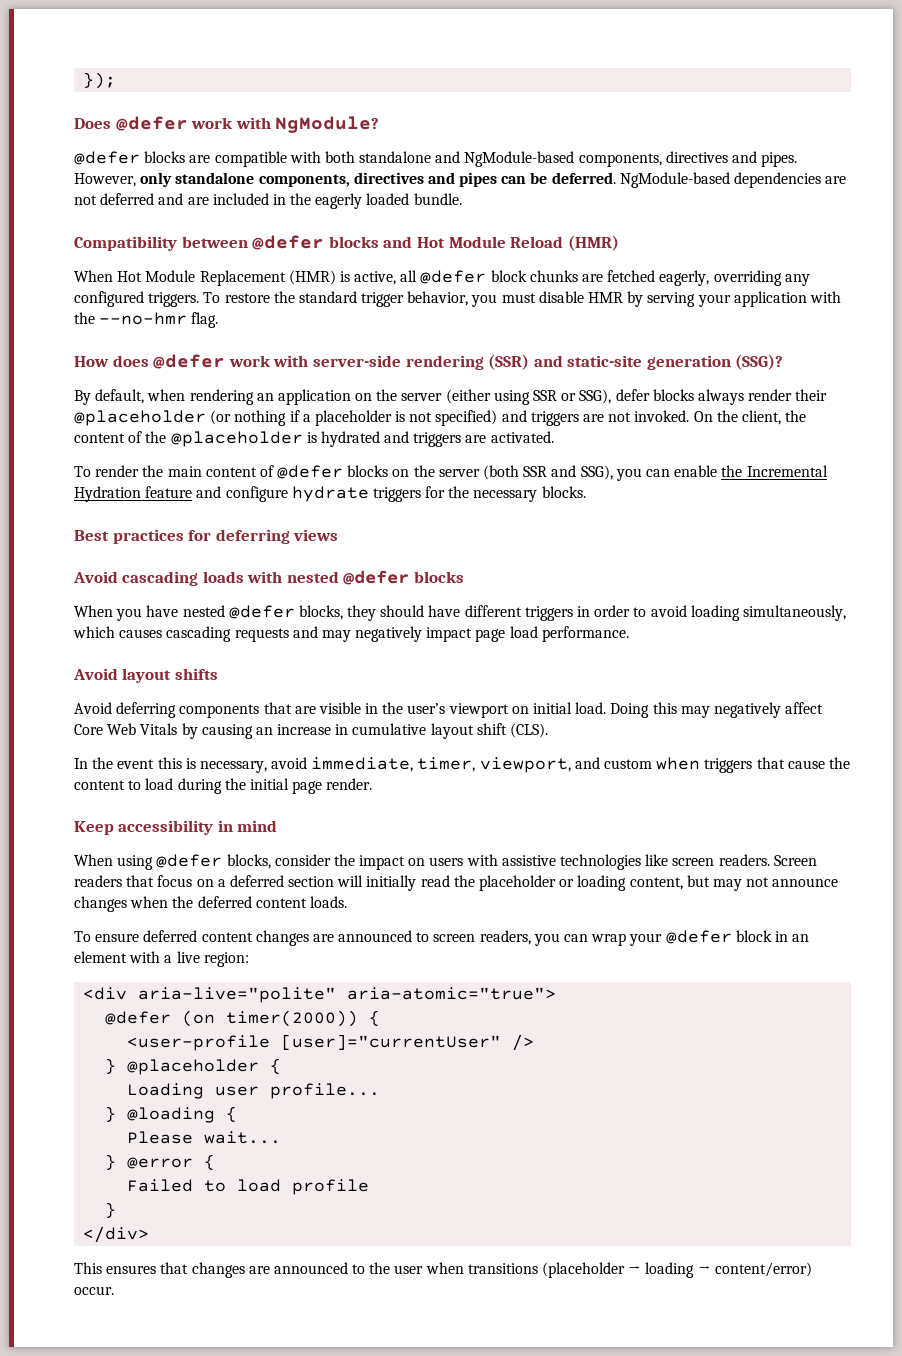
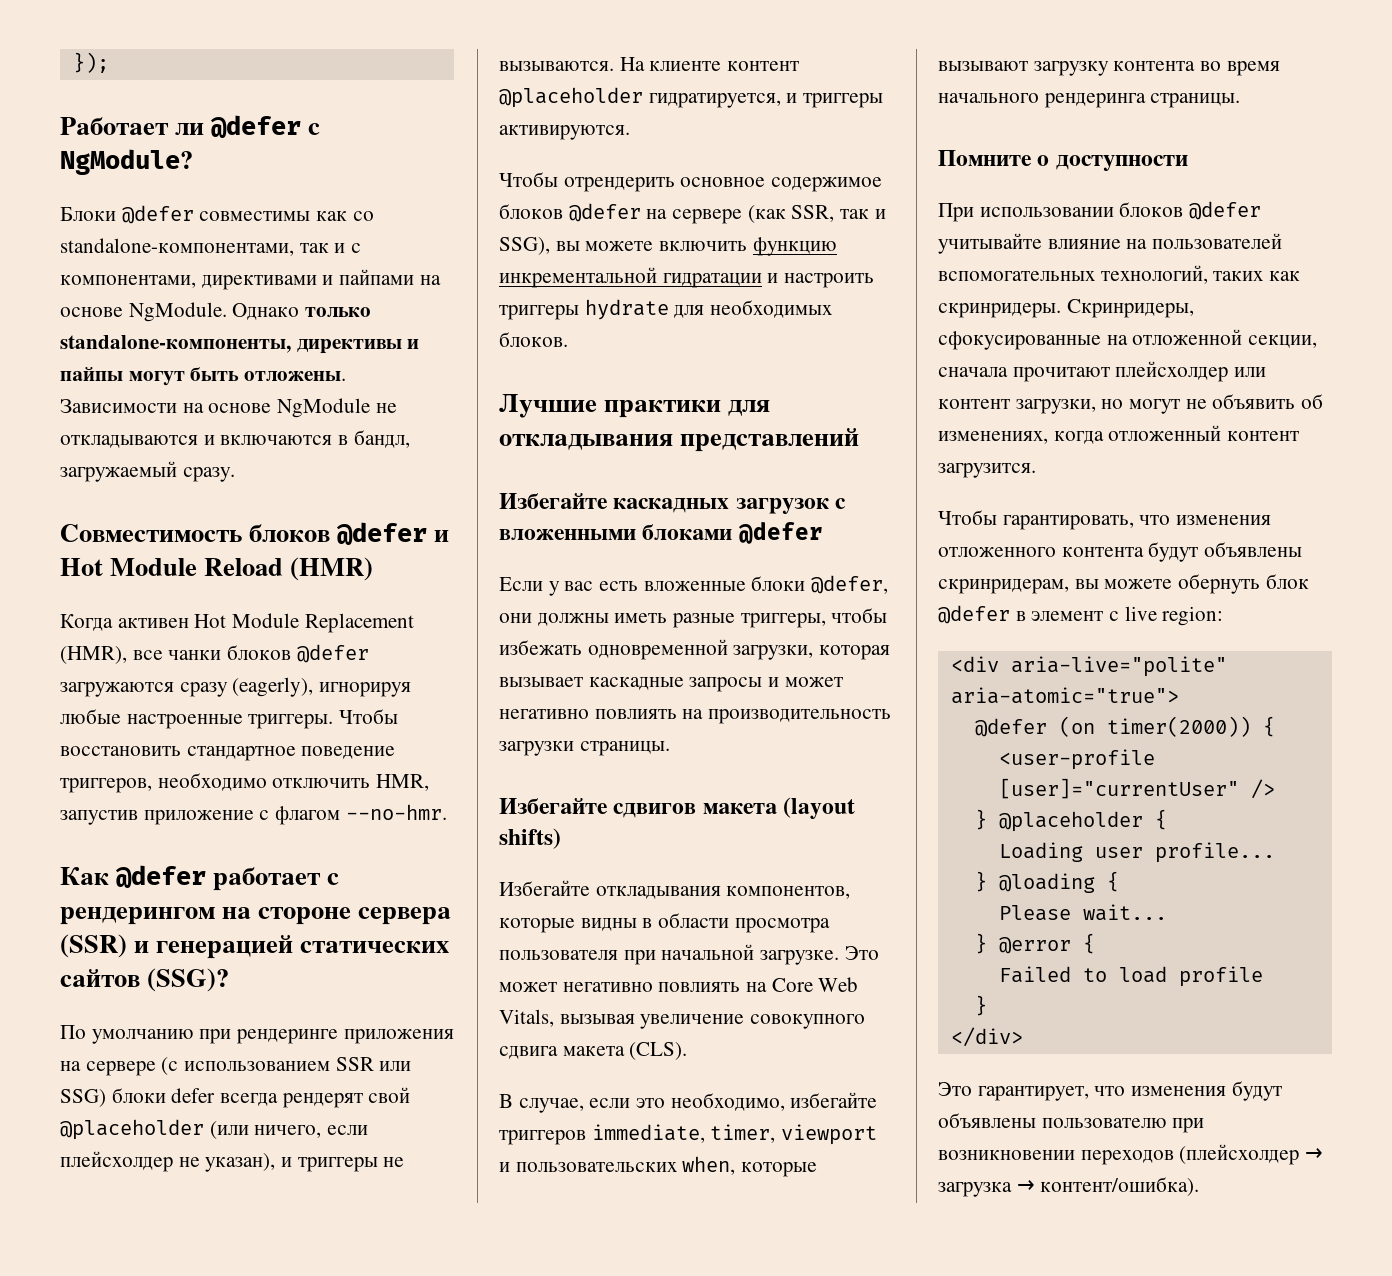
- Does @defer work with NgModule?
- @defer blocks are compatible with both standalone and NgModule-based components, directives and pipes. However, only standalone components, directives and pipes can be deferred. NgModule-based dependencies are not deferred and are included in the eagerly loaded bundle.
- Compatibility between @defer blocks and Hot Module Reload (HMR)
+ Работает ли @defer с NgModule?
+ Блоки @defer совместимы как со standalone-компонентами, так и с компонентами, директивами и пайпами на основе NgModule. Однако только standalone-компоненты, директивы и пайпы могут быть отложены. Зависимости на основе NgModule не откладываются и включаются в бандл, загружаемый сразу.
+ Совместимость блоков @defer и Hot Module Reload (HMR)
- When Hot Module Replacement (HMR) is active, all @defer block chunks are fetched eagerly, overriding any configured triggers. To restore the standard trigger behavior, you must disable HMR by serving your application with the --no-hmr flag.
- How does @defer work with server-side rendering (SSR) and static-site generation (SSG)?
- By default, when rendering an application on the server (either using SSR or SSG), defer blocks always render their @placeholder (or nothing if a placeholder is not specified) and triggers are not invoked. On the client, the content of the @placeholder is hydrated and triggers are activated.
- To render the main content of @defer blocks on the server (both SSR and SSG), you can enable the Incremental Hydration feature and configure hydrate triggers for the necessary blocks.
- Best practices for deferring views
- Avoid cascading loads with nested @defer blocks
- When you have nested @defer blocks, they should have different triggers in order to avoid loading simultaneously, which causes cascading requests and may negatively impact page load performance.
- Avoid layout shifts
- Avoid deferring components that are visible in the user’s viewport on initial load. Doing this may negatively affect Core Web Vitals by causing an increase in cumulative layout shift (CLS).
- In the event this is necessary, avoid immediate, timer, viewport, and custom when triggers that cause the content to load during the initial page render.
- Keep accessibility in mind
- When using @defer blocks, consider the impact on users with assistive technologies like screen readers. Screen readers that focus on a deferred section will initially read the placeholder or loading content, but may not announce changes when the deferred content loads.
- To ensure deferred content changes are announced to screen readers, you can wrap your @defer block in an element with a live region:
+ Когда активен Hot Module Replacement (HMR), все чанки блоков @defer загружаются сразу (eagerly), игнорируя любые настроенные триггеры. Чтобы восстановить стандартное поведение триггеров, необходимо отключить HMR, запустив приложение с флагом --no-hmr.
+ Как @defer работает с рендерингом на стороне сервера (SSR) и генерацией статических сайтов (SSG)?
+ По умолчанию при рендеринге приложения на сервере (с использованием SSR или SSG) блоки defer всегда рендерят свой @placeholder (или ничего, если плейсхолдер не указан), и триггеры не вызываются. На клиенте контент @placeholder гидратируется, и триггеры активируются.
+ Чтобы отрендерить основное содержимое блоков @defer на сервере (как SSR, так и SSG), вы можете включить функцию инкрементальной гидратации и настроить триггеры hydrate для необходимых блоков.
+ Лучшие практики для откладывания представлений
+ Избегайте каскадных загрузок с вложенными блоками @defer
+ Если у вас есть вложенные блоки @defer, они должны иметь разные триггеры, чтобы избежать одновременной загрузки, которая вызывает каскадные запросы и может негативно повлиять на производительность загрузки страницы.
+ Избегайте сдвигов макета (layout shifts)
+ Избегайте откладывания компонентов, которые видны в области просмотра пользователя при начальной загрузке. Это может негативно повлиять на Core Web Vitals, вызывая увеличение совокупного сдвига макета (CLS).
+ В случае, если это необходимо, избегайте триггеров immediate, timer, viewport и пользовательских when, которые вызывают загрузку контента во время начального рендеринга страницы.
+ Помните о доступности
+ При использовании блоков @defer учитывайте влияние на пользователей вспомогательных технологий, таких как скринридеры. Скринридеры, сфокусированные на отложенной секции, сначала прочитают плейсхолдер или контент загрузки, но могут не объявить об изменениях, когда отложенный контент загрузится.
+ Чтобы гарантировать, что изменения отложенного контента будут объявлены скринридерам, вы можете обернуть блок @defer в элемент с live region:
- This ensures that changes are announced to the user when transitions (placeholder → loading → content/error) occur.
+ Это гарантирует, что изменения будут объявлены пользователю при возникновении переходов (плейсхолдер → загрузка → контент/ошибка).

